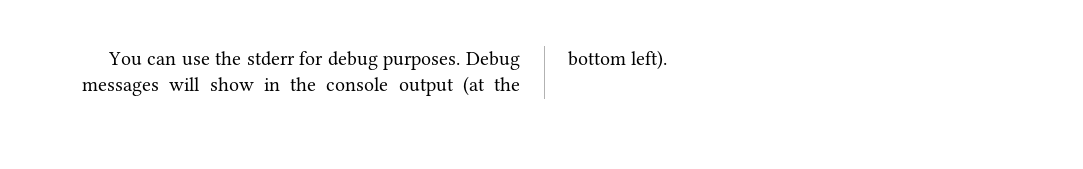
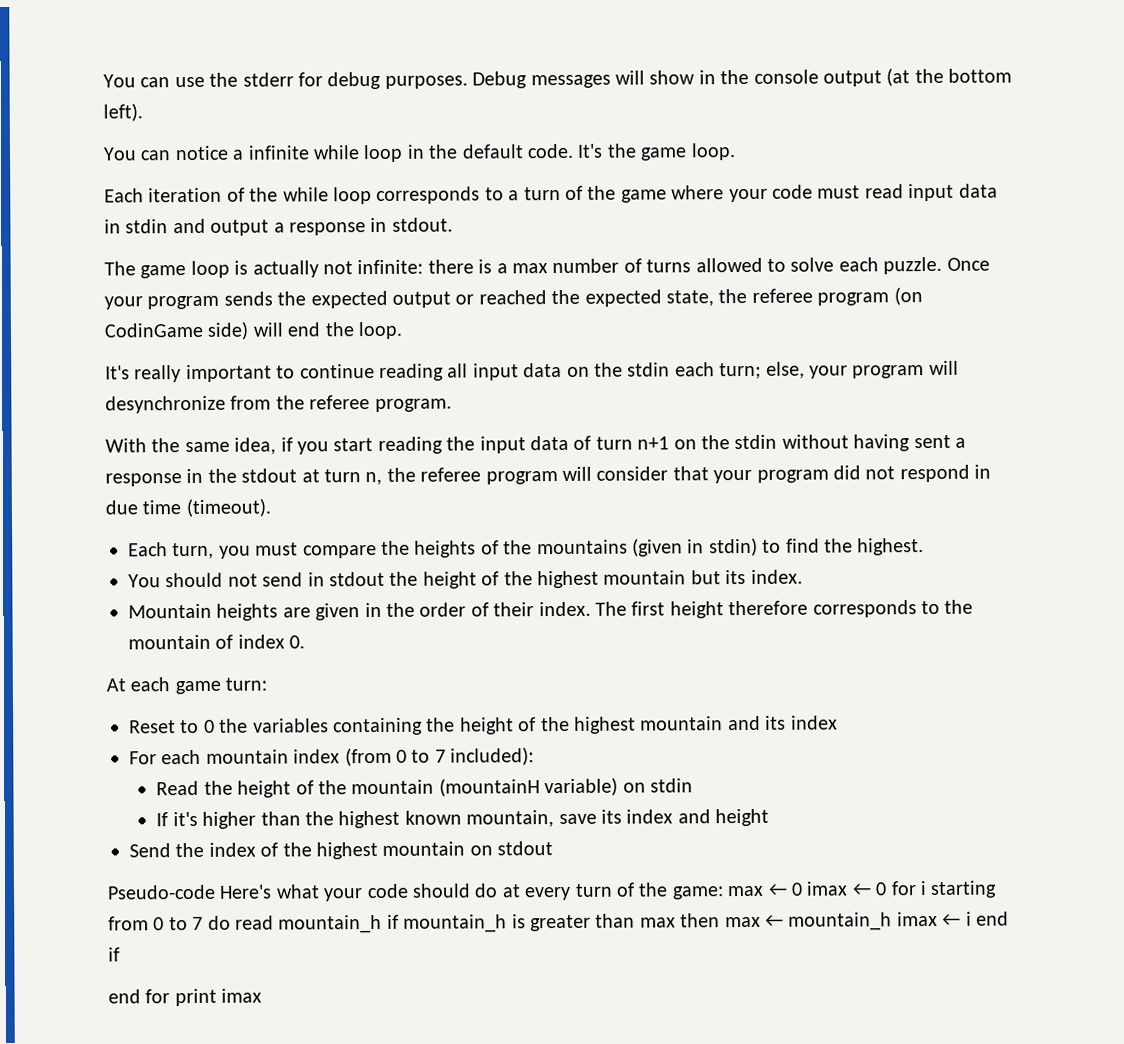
+ You can notice a infinite while loop in the default code. It's the game loop.
+ Each iteration of the while loop corresponds to a turn of the game where your code must read input data in stdin and output a response in stdout.
+ The game loop is actually not infinite: there is a max number of turns allowed to solve each puzzle. Once your program sends the expected output or reached the expected state, the referee program (on CodinGame side) will end the loop.
+ It's really important to continue reading all input data on the stdin each turn; else, your program will desynchronize from the referee program.
+ With the same idea, if you start reading the input data of turn n+1 on the stdin without having sent a response in the stdout at turn n, the referee program will consider that your program did not respond in due time (timeout).
+ Each turn, you must compare the heights of the mountains (given in stdin) to find the highest.
+ You should not send in stdout the height of the highest mountain but its index.
+ Mountain heights are given in the order of their index. The first height therefore corresponds to the mountain of index 0.
+ At each game turn:
+ Reset to 0 the variables containing the height of the highest mountain and its index
+ For each mountain index (from 0 to 7 included):
+ Read the height of the mountain (mountainH variable) on stdin
+ If it's higher than the highest known mountain, save its index and height
+ Send the index of the highest mountain on stdout
+ Pseudo-code Here's what your code should do at every turn of the game: max ← 0 imax ← 0 for i starting from 0 to 7 do read mountain_h if mountain_h is greater than max then max ← mountain_h imax ← i end if
+ end for print imax

